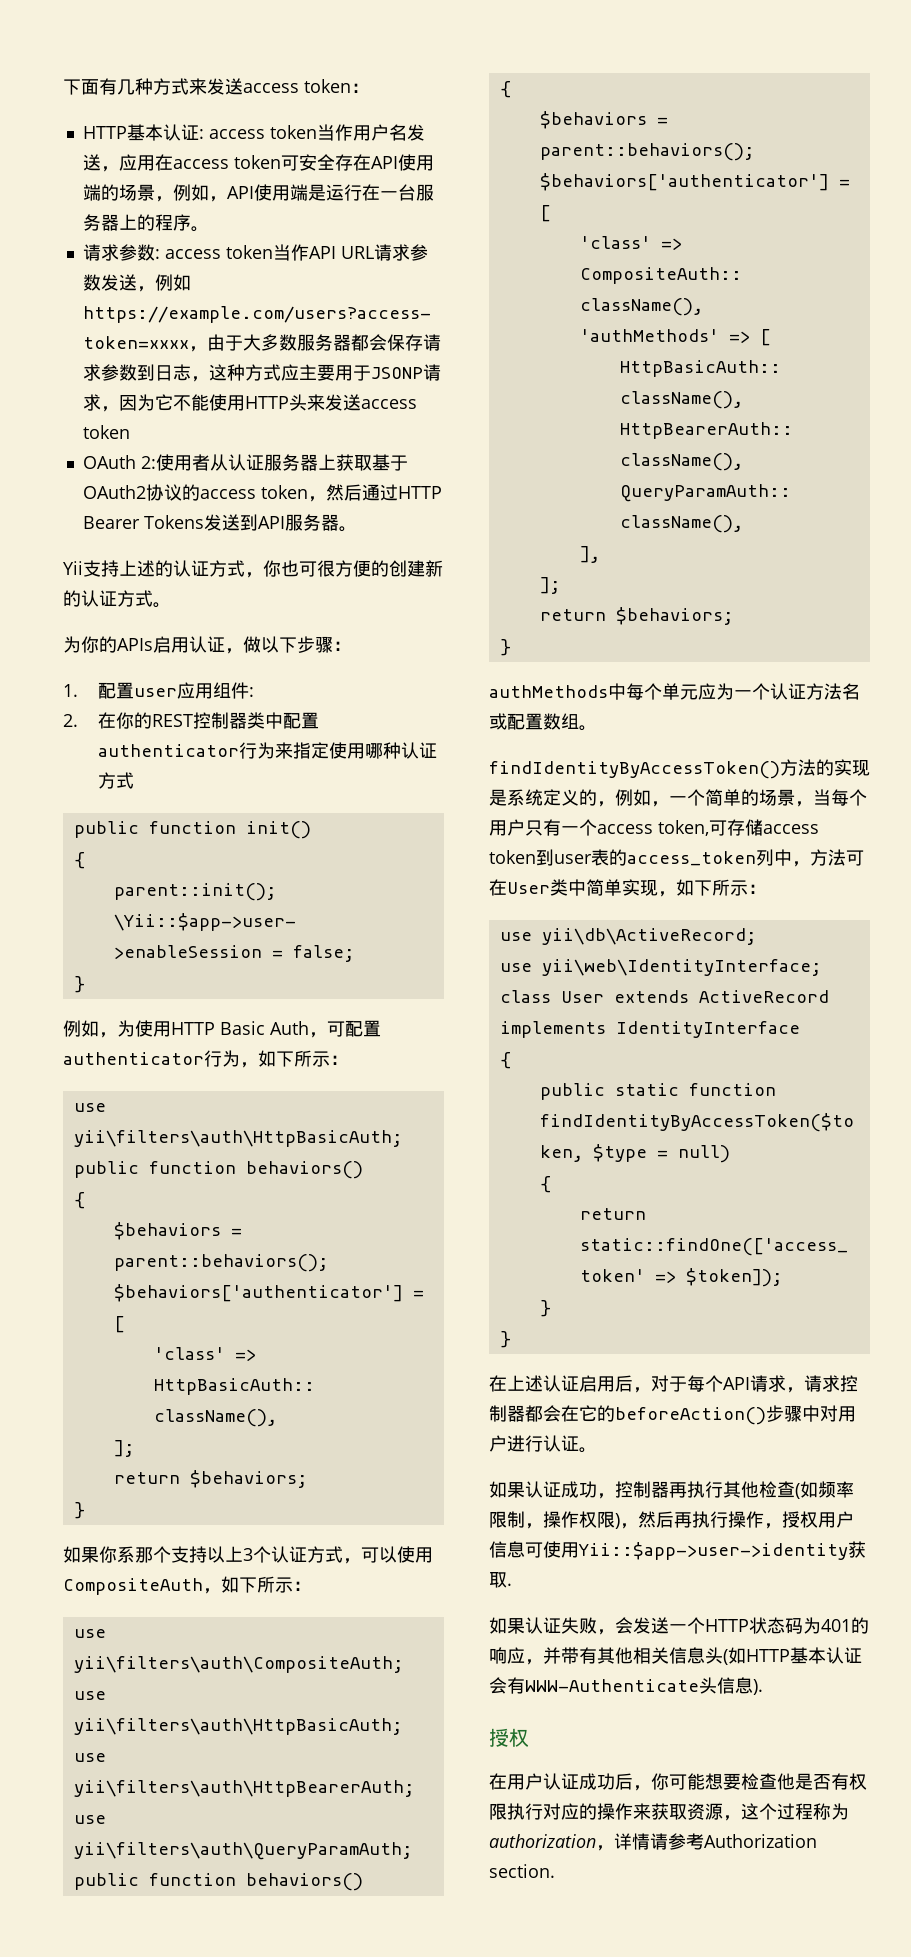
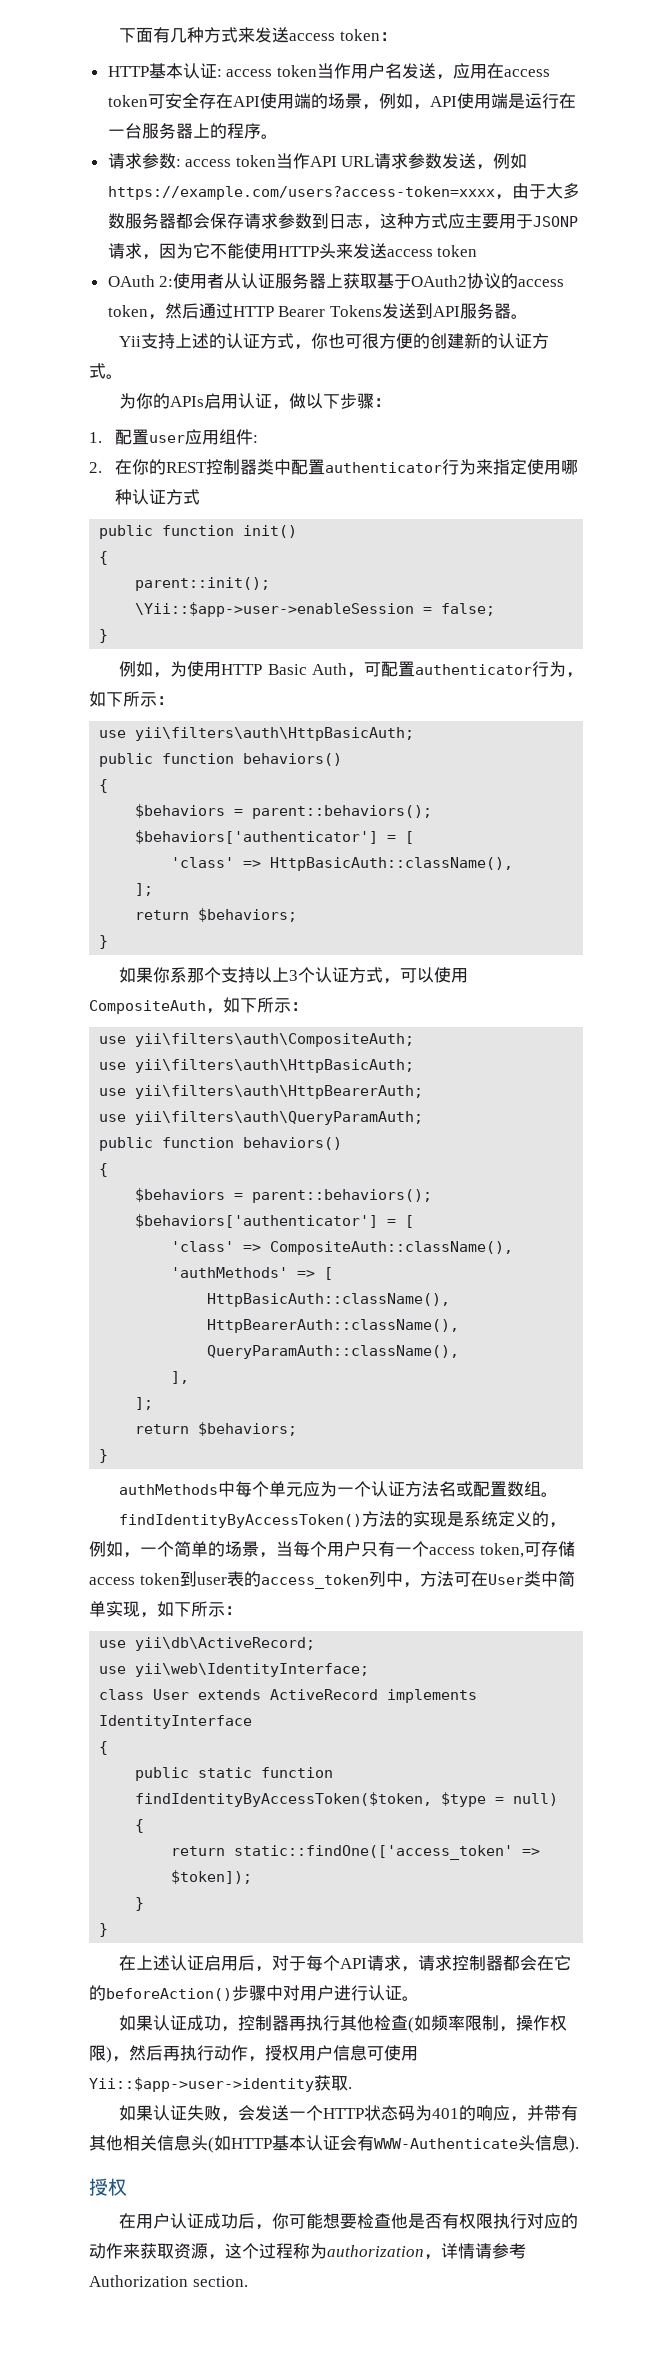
- 如果认证成功，控制器再执行其他检查(如频率限制，操作权限)，然后再执行操作，授权用户信息可使用Yii::$app->user->identity获取.
+ 如果认证成功，控制器再执行其他检查(如频率限制，操作权限)，然后再执行动作，授权用户信息可使用Yii::$app->user->identity获取.
- 在用户认证成功后，你可能想要检查他是否有权限执行对应的操作来获取资源，这个过程称为authorization，详情请参考Authorization section.
+ 在用户认证成功后，你可能想要检查他是否有权限执行对应的动作来获取资源，这个过程称为authorization，详情请参考Authorization section.

